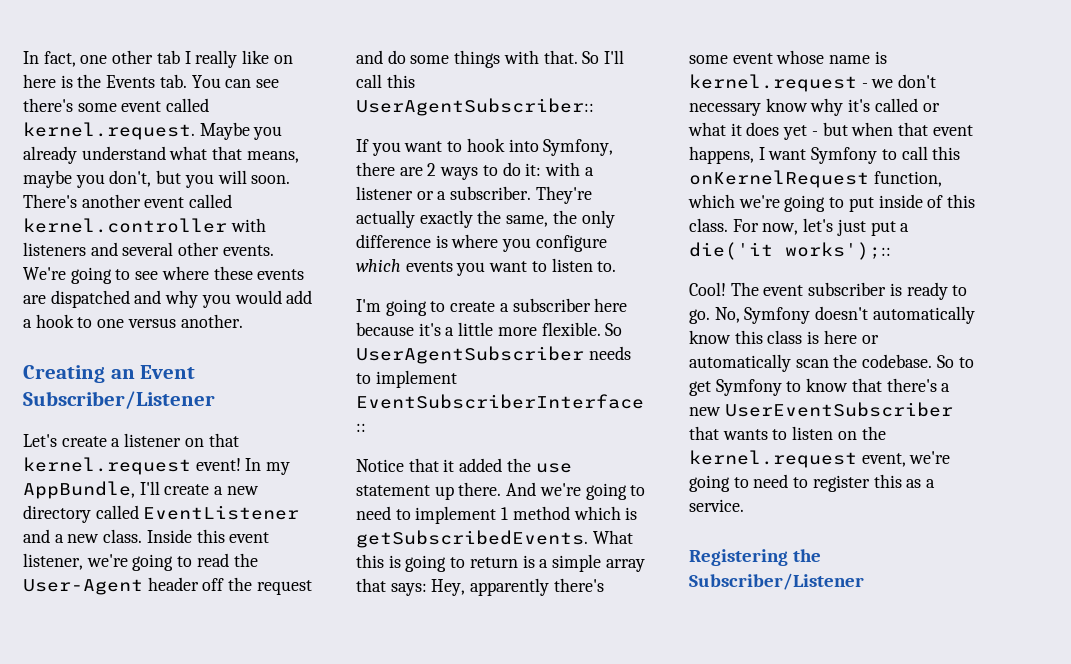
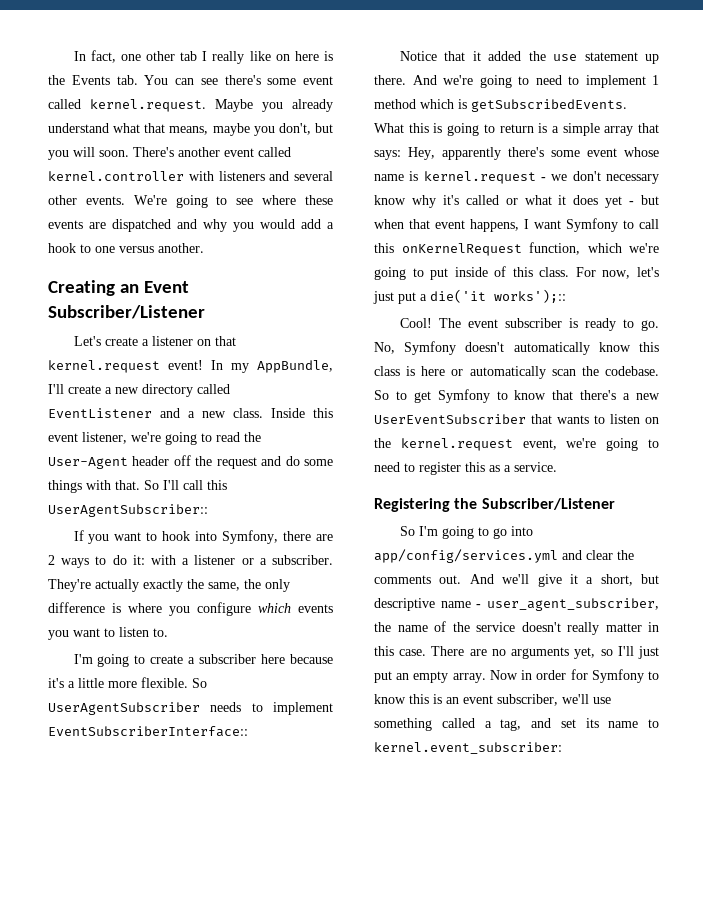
+ So I'm going to go into app/config/services.yml and clear the comments out. And we'll give it a short, but descriptive name - user_agent_subscriber, the name of the service doesn't really matter in this case. There are no arguments yet, so I'll just put an empty array. Now in order for Symfony to know this is an event subscriber, we'll use something called a tag, and set its name to kernel.event_subscriber:

